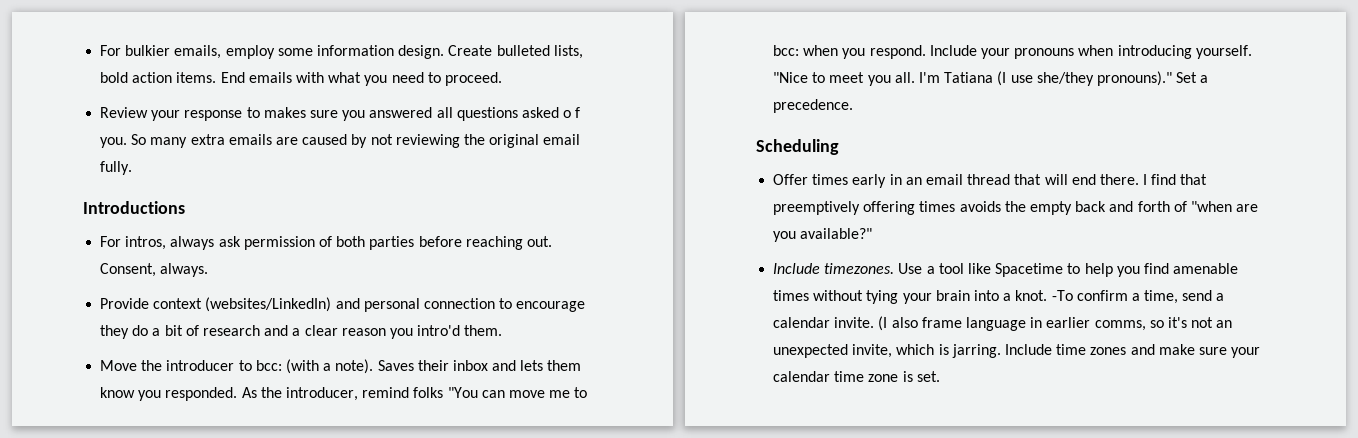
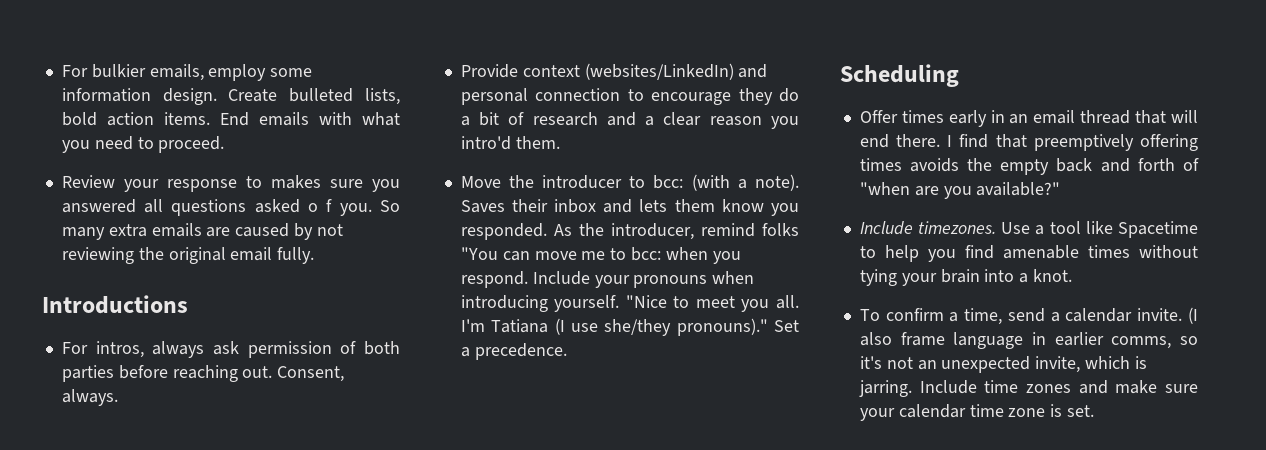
- Use a tool like Spacetime to help you find amenable times without tying your brain into a knot. -To confirm a time, send a calendar invite.
+ Use a tool like Spacetime to help you find amenable times without tying your brain into a knot.
+ To confirm a time, send a calendar invite.

